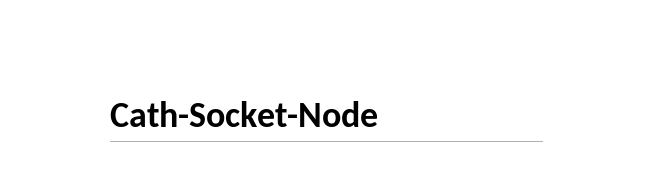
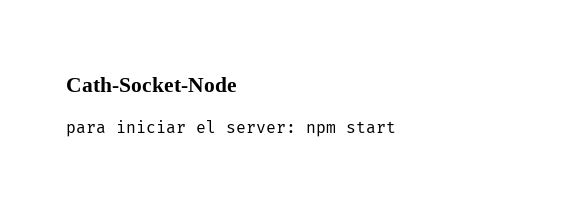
+ para iniciar el server: npm start

